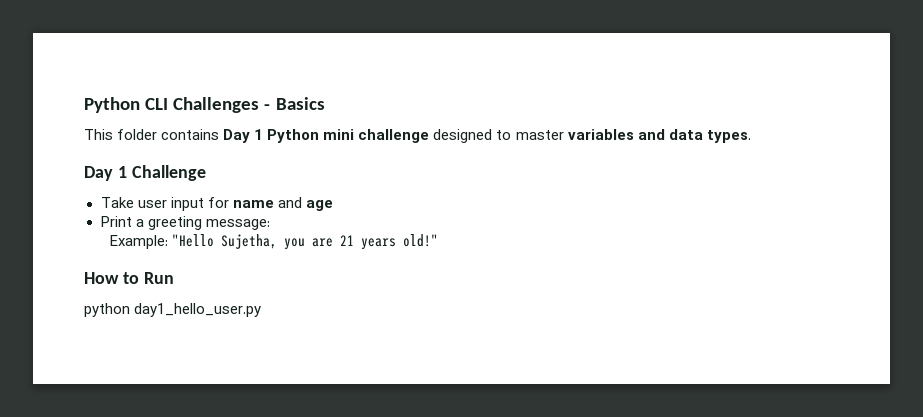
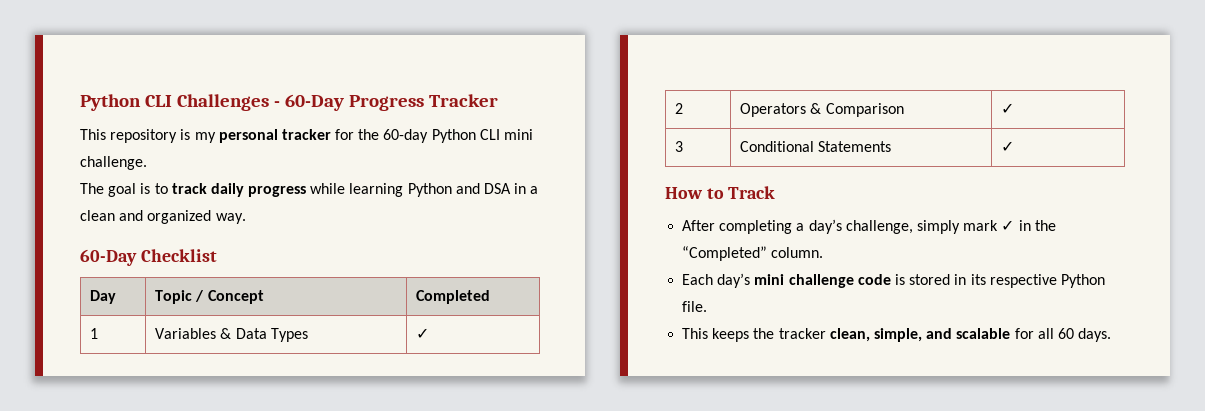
- Python CLI Challenges - Basics
- This folder contains Day 1 Python mini challenge designed to master variables and data types.
- Day 1 Challenge
- Take user input for name and age
- Print a greeting message:
- Example: "Hello Sujetha, you are 21 years old!"
- How to Run
- python day1_hello_user.py
+ Python CLI Challenges - 60-Day Progress Tracker
+ This repository is my personal tracker for the 60-day Python CLI mini challenge.
+ The goal is to track daily progress while learning Python and DSA in a clean and organized way.
+ 60-Day Checklist
+ Day | Topic / Concept | Completed
+ 1 | Variables & Data Types | ✓
+ 2 | Operators & Comparison | ✓
+ 3 | Conditional Statements | ✓
+ How to Track
+ After completing a day’s challenge, simply mark ✓ in the “Completed” column.
+ Each day’s mini challenge code is stored in its respective Python file.
+ This keeps the tracker clean, simple, and scalable for all 60 days.

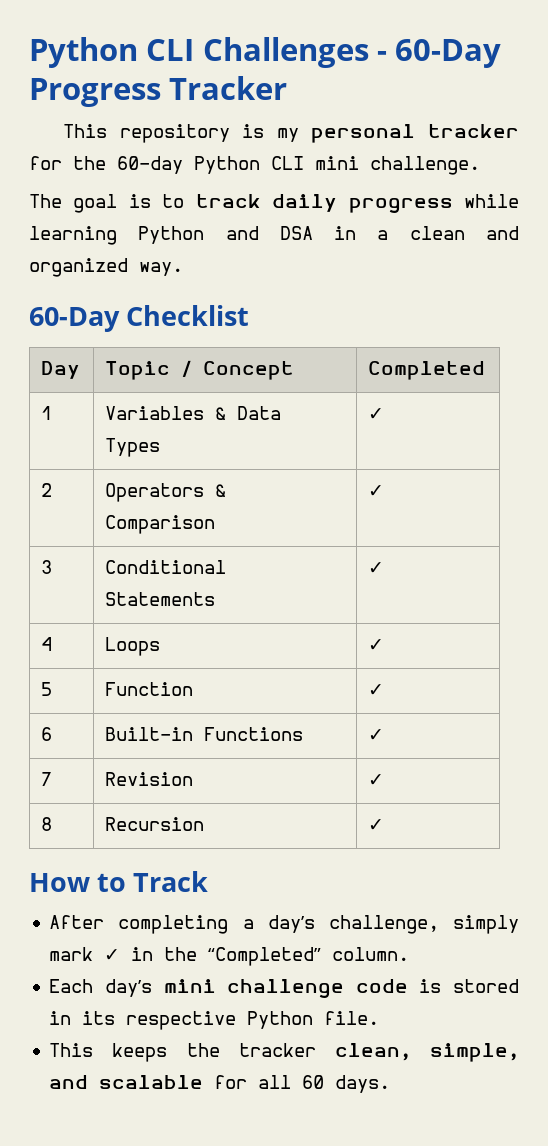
+ 4 | Loops | ✓
+ 5 | Function | ✓
+ 6 | Built-in Functions | ✓
+ 7 | Revision | ✓
+ 8 | Recursion | ✓

